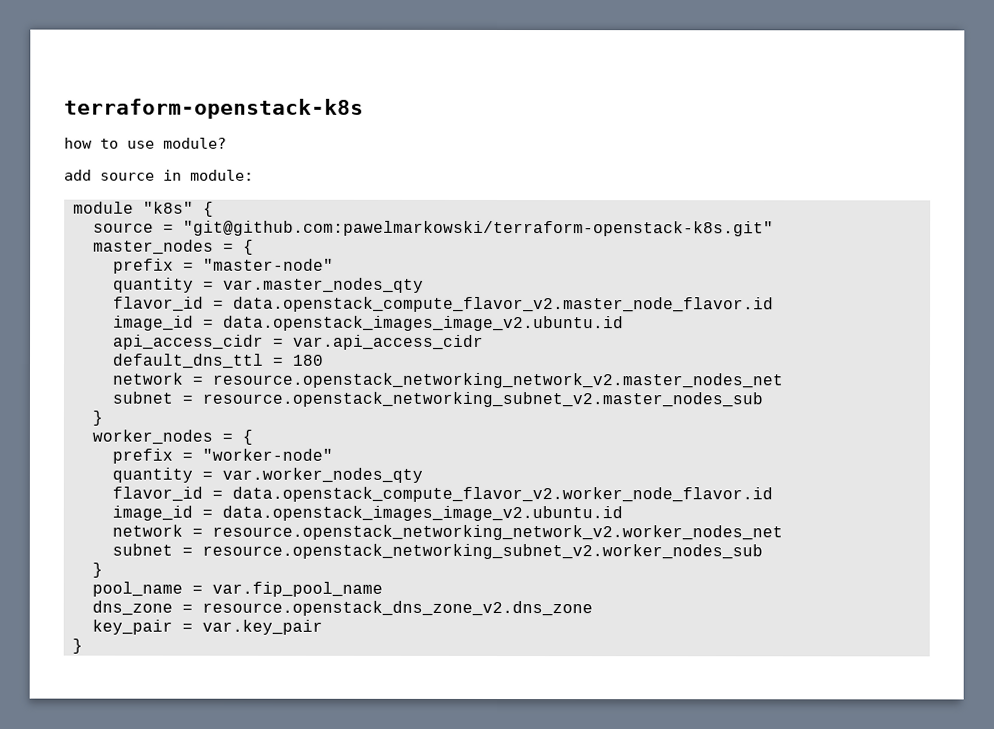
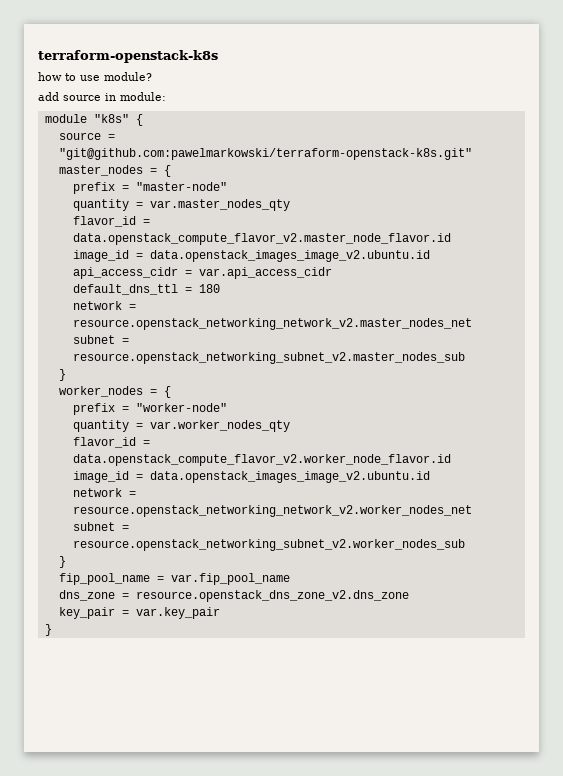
- pool_name = var.fip_pool_name
+ fip_pool_name = var.fip_pool_name

